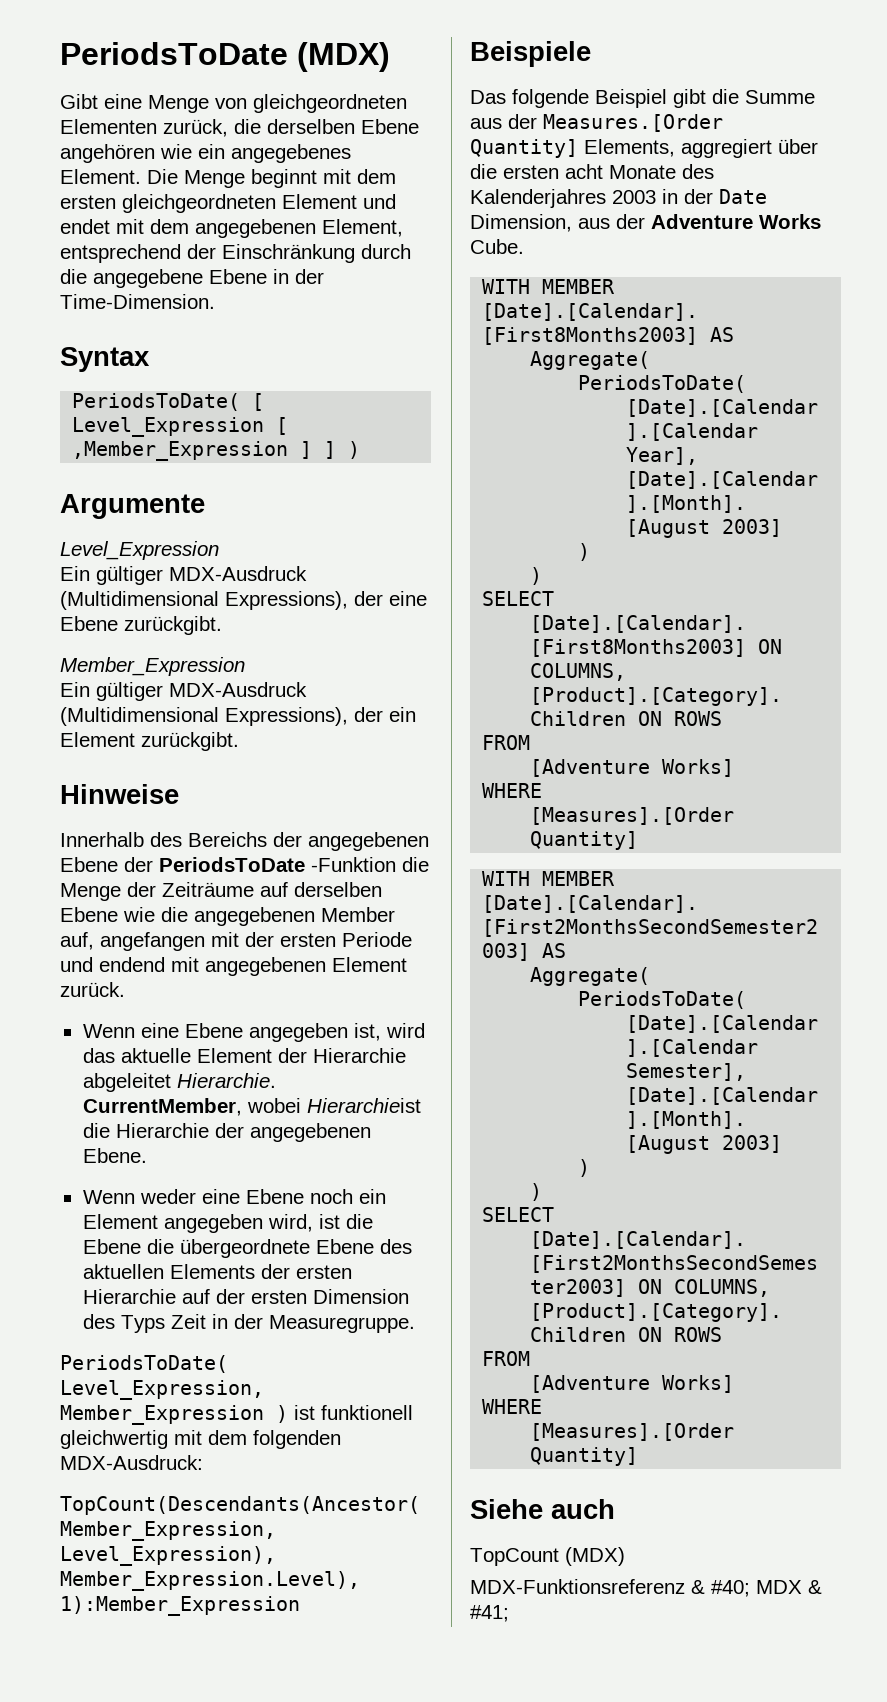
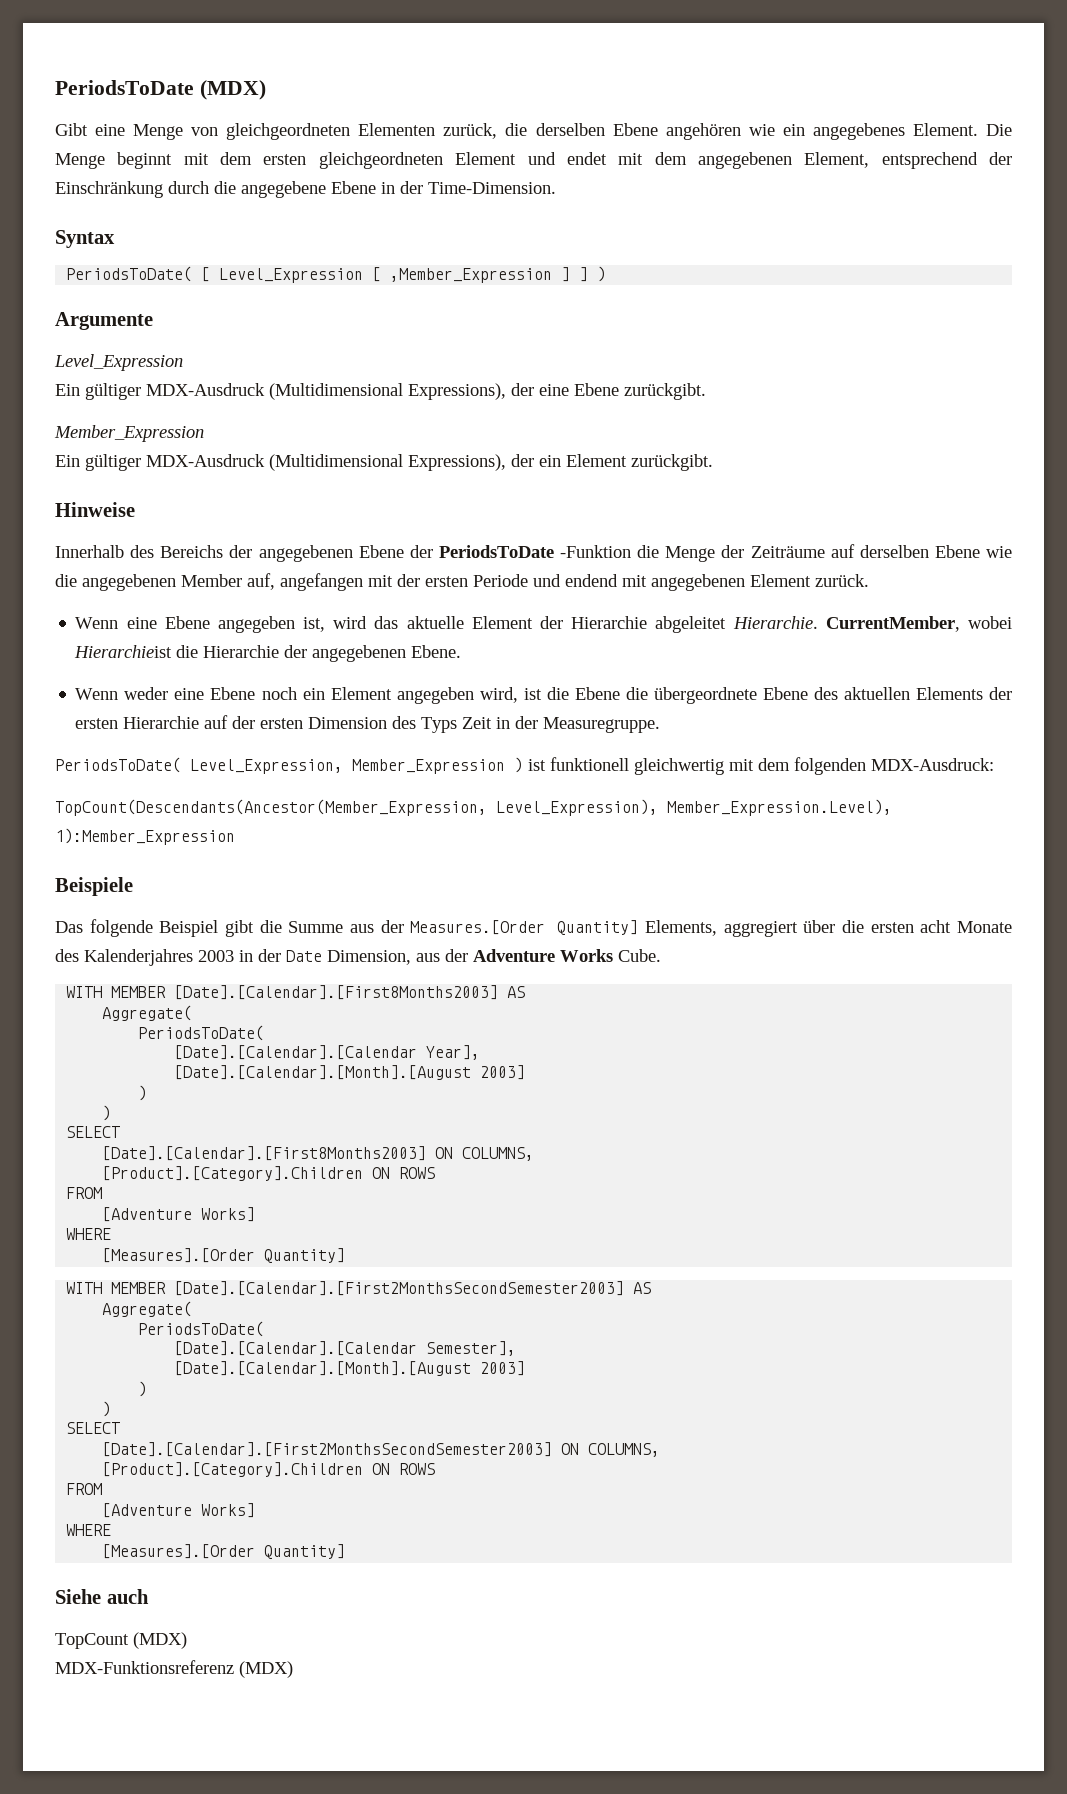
- MDX-Funktionsreferenz & #40; MDX & #41;
+ MDX-Funktionsreferenz (MDX)

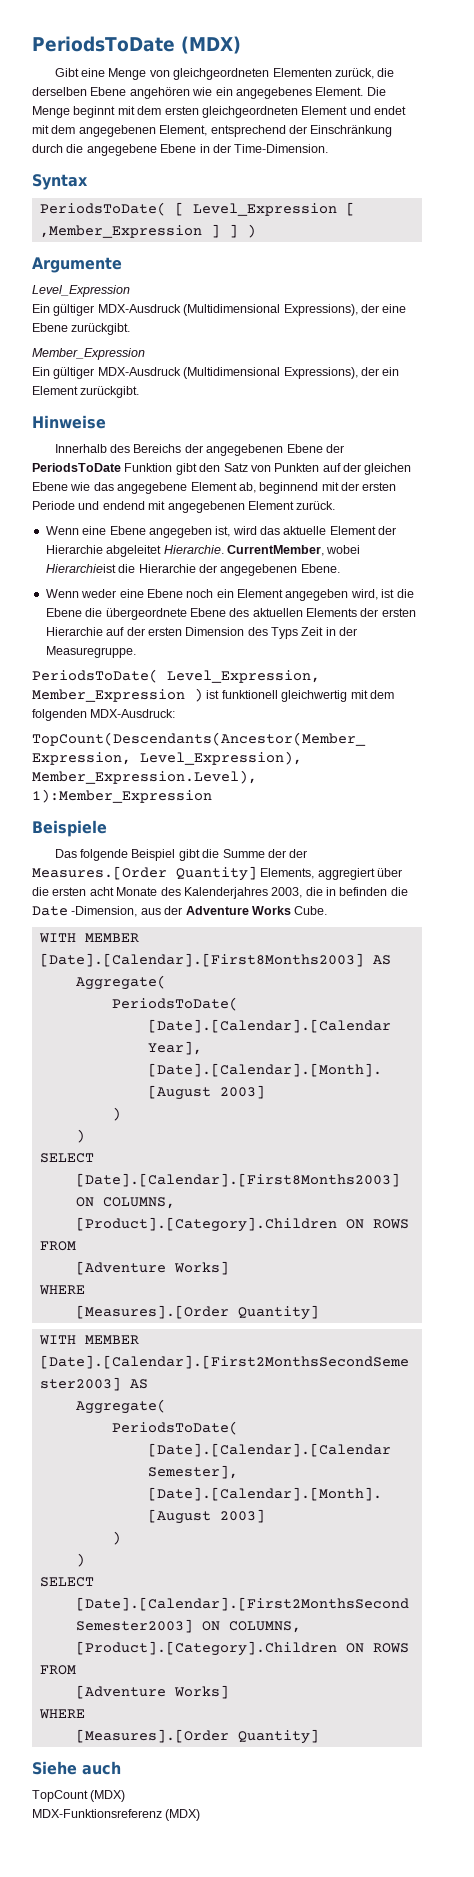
- Innerhalb des Bereichs der angegebenen Ebene der PeriodsToDate -Funktion die Menge der Zeiträume auf derselben Ebene wie die angegebenen Member auf, angefangen mit der ersten Periode und endend mit angegebenen Element zurück.
+ Innerhalb des Bereichs der angegebenen Ebene der PeriodsToDate Funktion gibt den Satz von Punkten auf der gleichen Ebene wie das angegebene Element ab, beginnend mit der ersten Periode und endend mit angegebenen Element zurück.
- Das folgende Beispiel gibt die Summe aus der Measures.[Order Quantity] Elements, aggregiert über die ersten acht Monate des Kalenderjahres 2003 in der Date Dimension, aus der Adventure Works Cube.
+ Das folgende Beispiel gibt die Summe der der Measures.[Order Quantity] Elements, aggregiert über die ersten acht Monate des Kalenderjahres 2003, die in befinden die Date -Dimension, aus der Adventure Works Cube.

